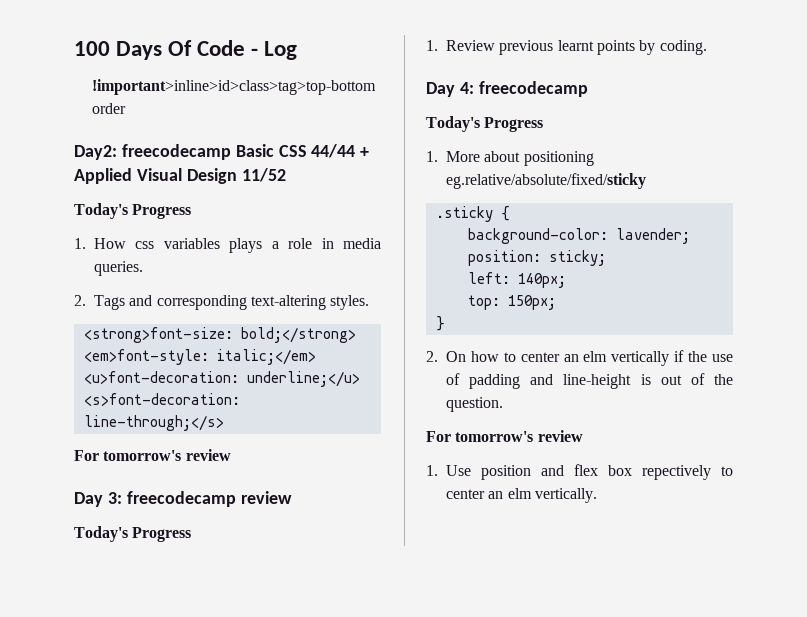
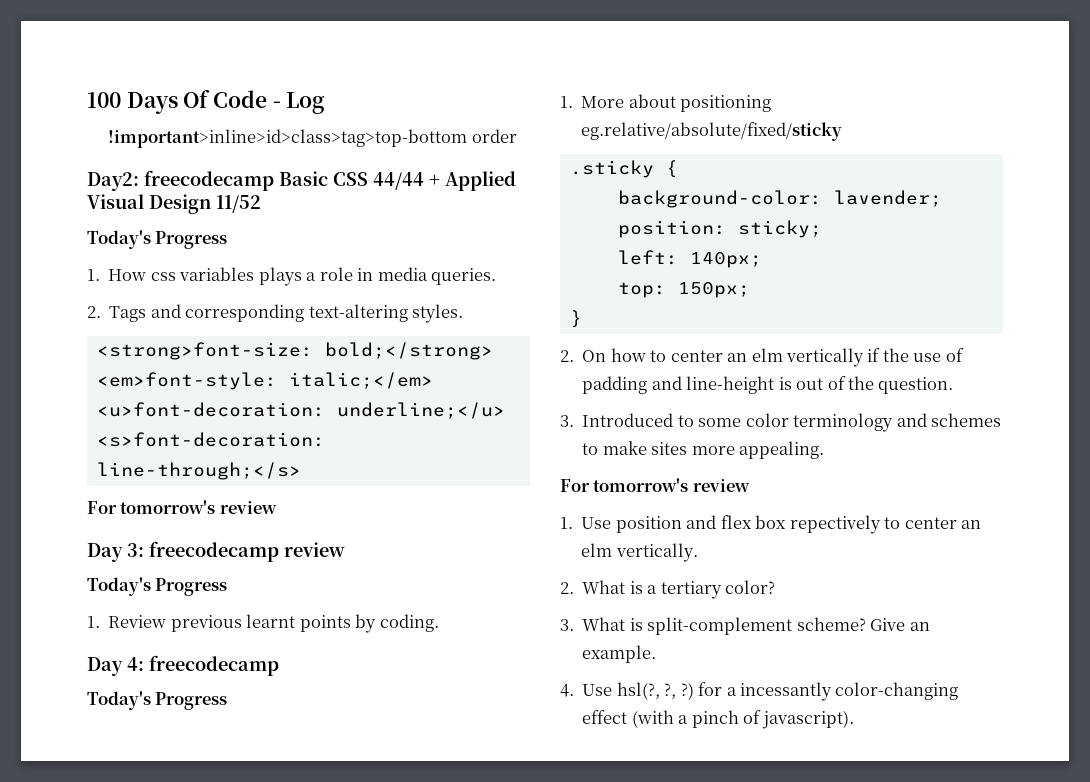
+ 3. Introduced to some color terminology and schemes to make sites more appealing.
+ 2. What is a tertiary color?
+ 3. What is split-complement scheme? Give an example.
+ 4. Use hsl(?, ?, ?) for a incessantly color-changing effect (with a pinch of javascript).

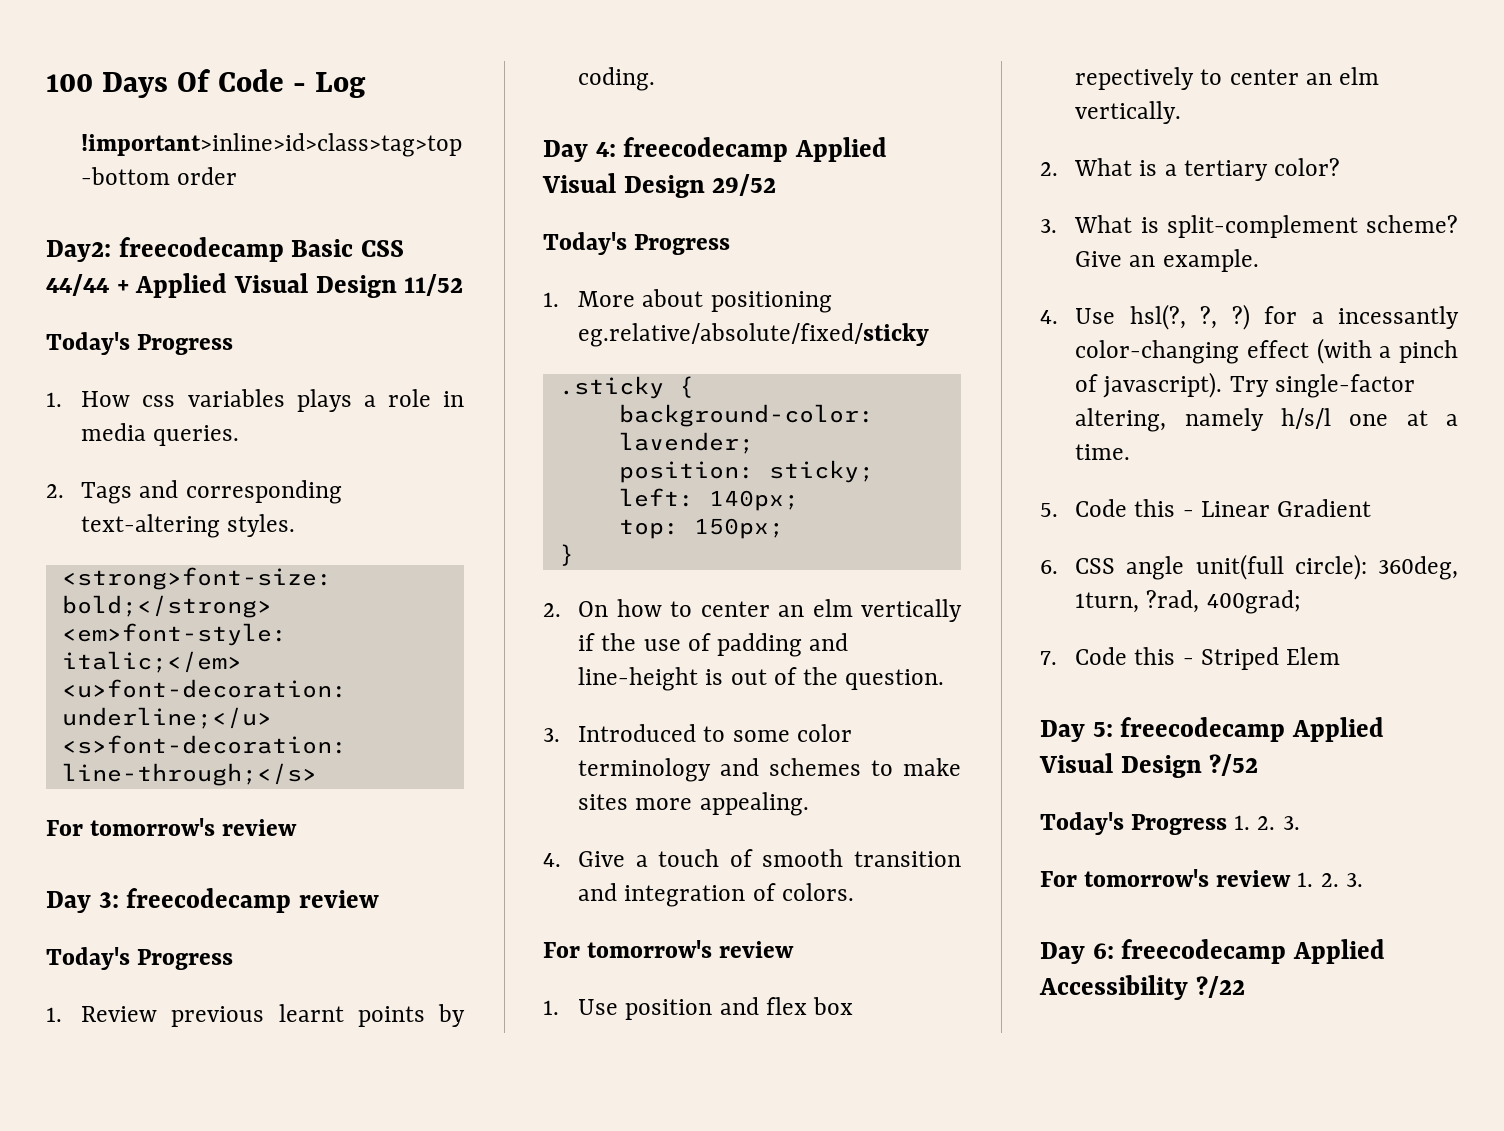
- Day 4: freecodecamp
+ Day 4: freecodecamp Applied Visual Design 29/52
+ 4. Give a touch of smooth transition and integration of colors.
+ Try single-factor altering, namely h/s/l one at a time.
+ 5. Code this - Linear Gradient
+ 6. CSS angle unit(full circle): 360deg, 1turn, ?rad, 400grad;
+ 7. Code this - Striped Elem
+ Day 5: freecodecamp Applied Visual Design ?/52
+ Today's Progress 1. 2. 3.
+ For tomorrow's review 1. 2. 3.
+ Day 6: freecodecamp Applied Accessibility ?/22

